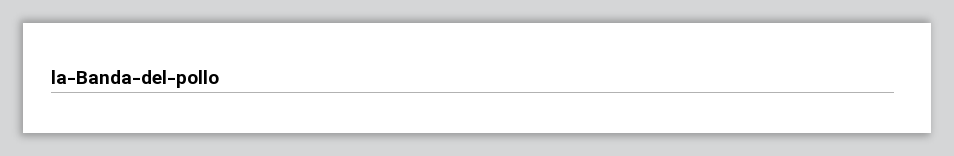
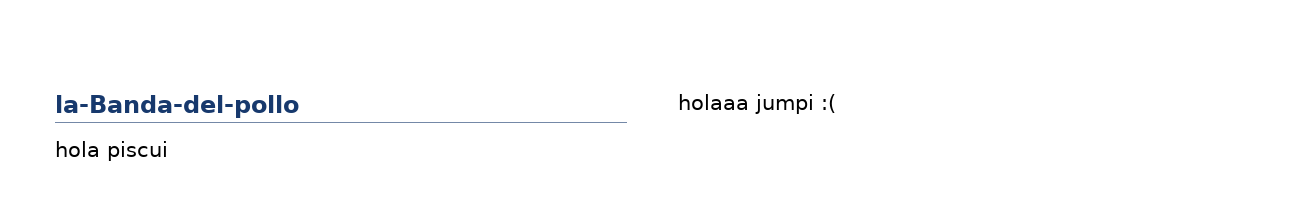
+ hola piscui
+ holaaa jumpi :(

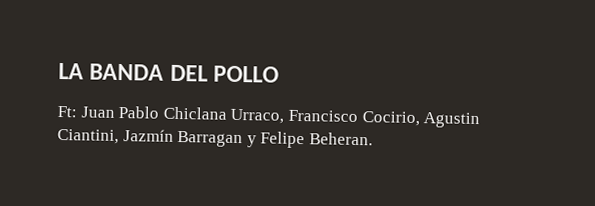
- la-Banda-del-pollo
- hola piscui
- holaaa jumpi :(
+ LA BANDA DEL POLLO
+ Ft: Juan Pablo Chiclana Urraco, Francisco Cocirio, Agustin Ciantini, Jazmín Barragan y Felipe Beheran.

